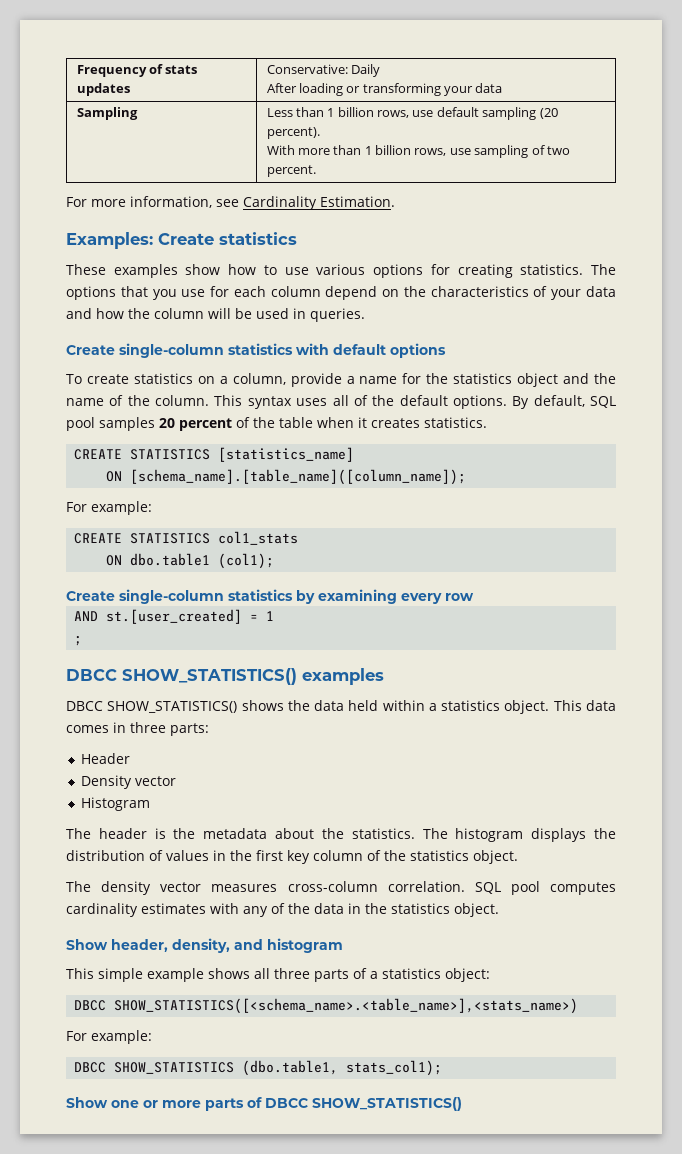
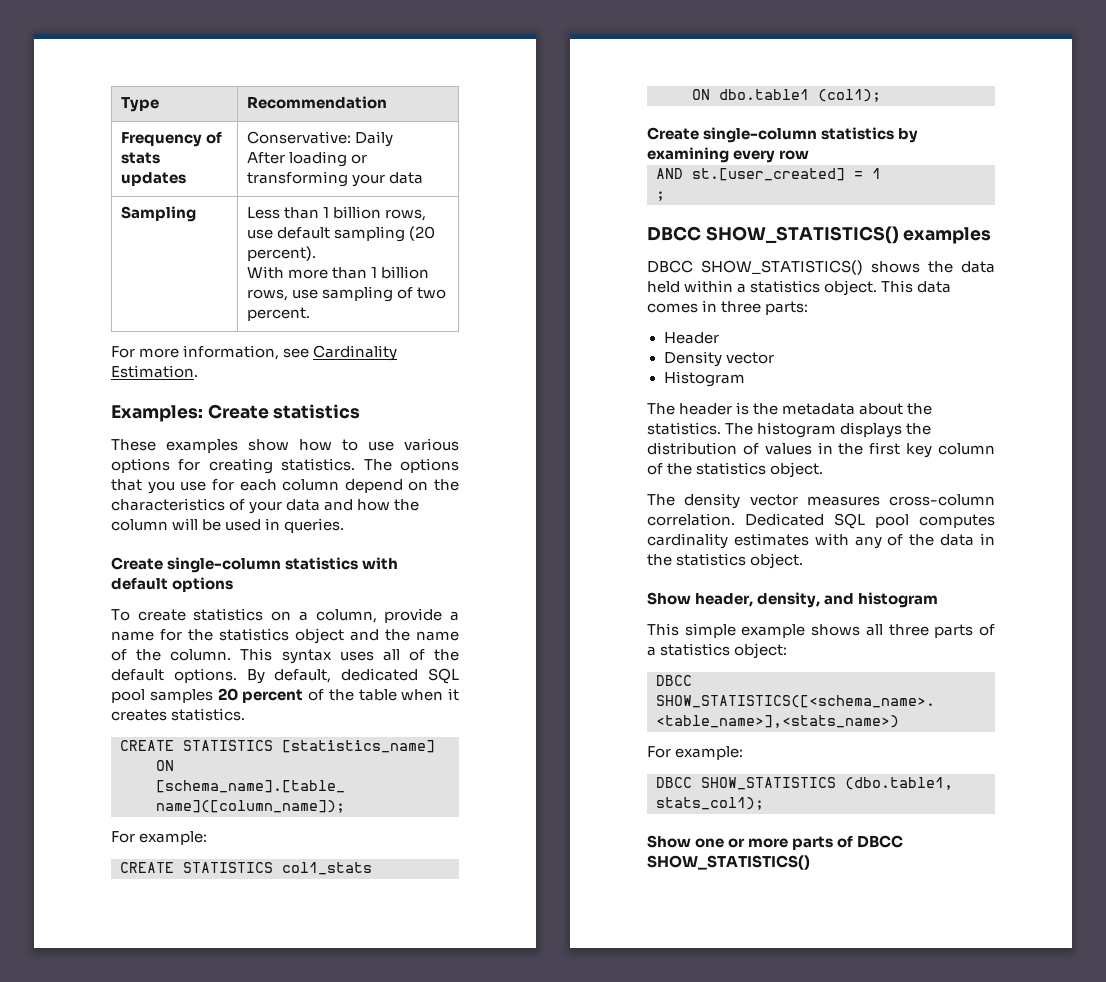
+ Type | Recommendation
- By default, SQL pool samples 20 percent of the table when it creates statistics.
+ By default, dedicated SQL pool samples 20 percent of the table when it creates statistics.
- SQL pool computes cardinality estimates with any of the data in the statistics object.
+ Dedicated SQL pool computes cardinality estimates with any of the data in the statistics object.

